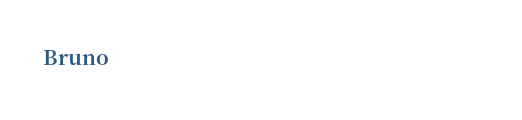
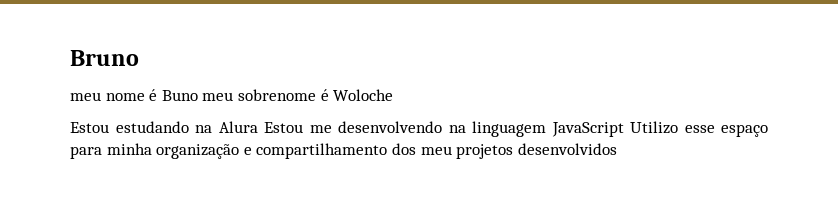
+ meu nome é Buno meu sobrenome é Woloche
+ Estou estudando na Alura Estou me desenvolvendo na linguagem JavaScript Utilizo esse espaço para minha organização e compartilhamento dos meu projetos desenvolvidos

